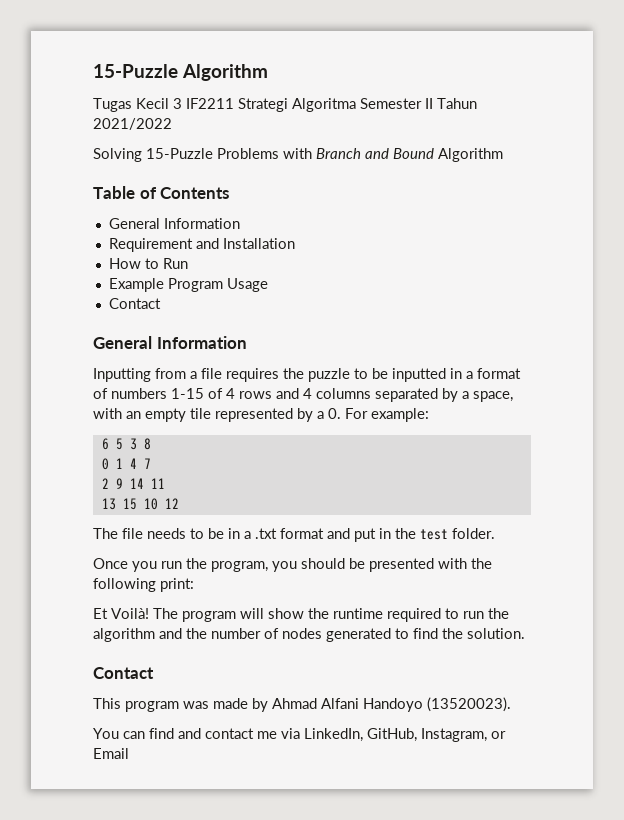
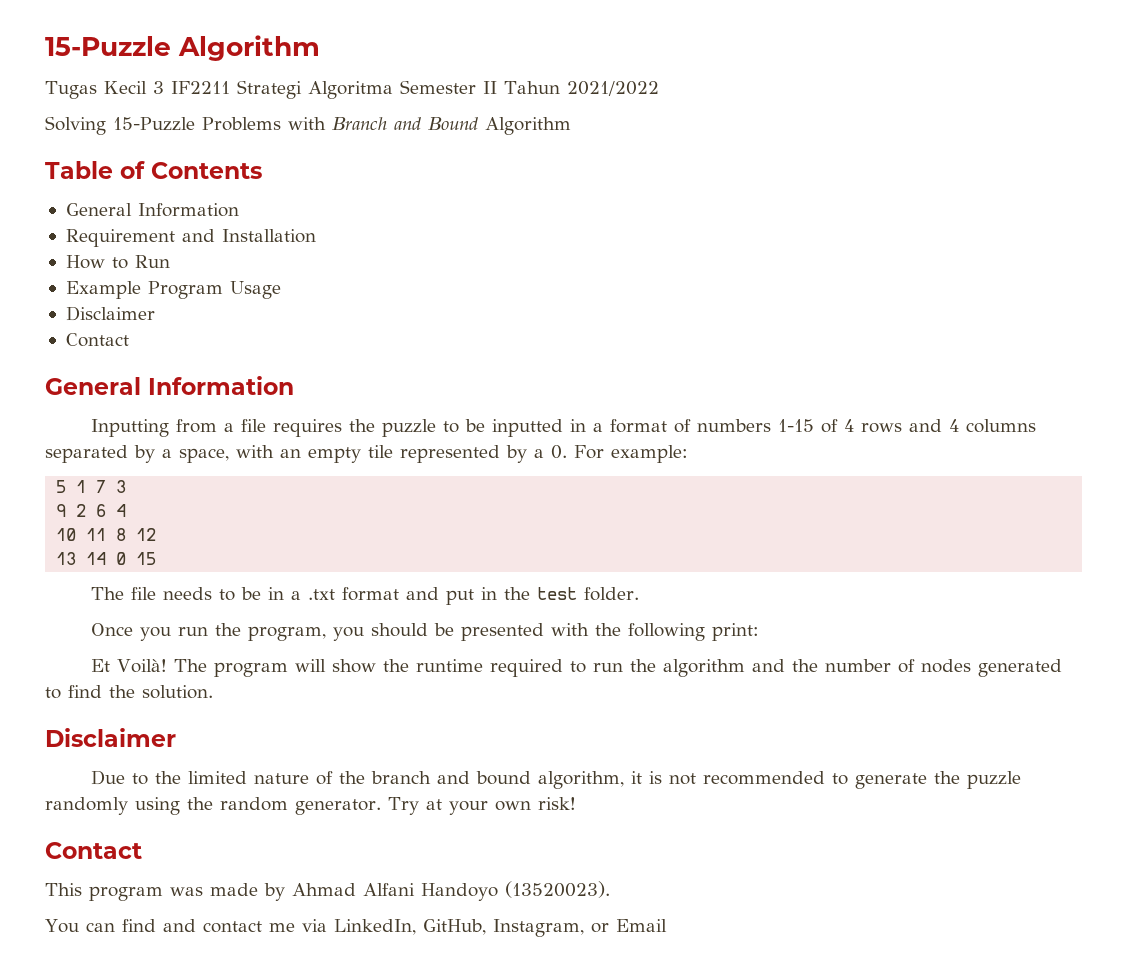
  Example Program Usage
+ Disclaimer
- 6 5 3 8
- 0 1 4 7
- 2 9 14 11
+ 5 1 7 3
+ 9 2 6 4
+ 10 11 8 12
- 13 15 10 12
+ 13 14 0 15
  The program will show the runtime required to run the algorithm and the number of nodes generated to find the solution.
+ Disclaimer
+ Due to the limited nature of the branch and bound algorithm, it is not recommended to generate the puzzle randomly using the random generator. Try at your own risk!

